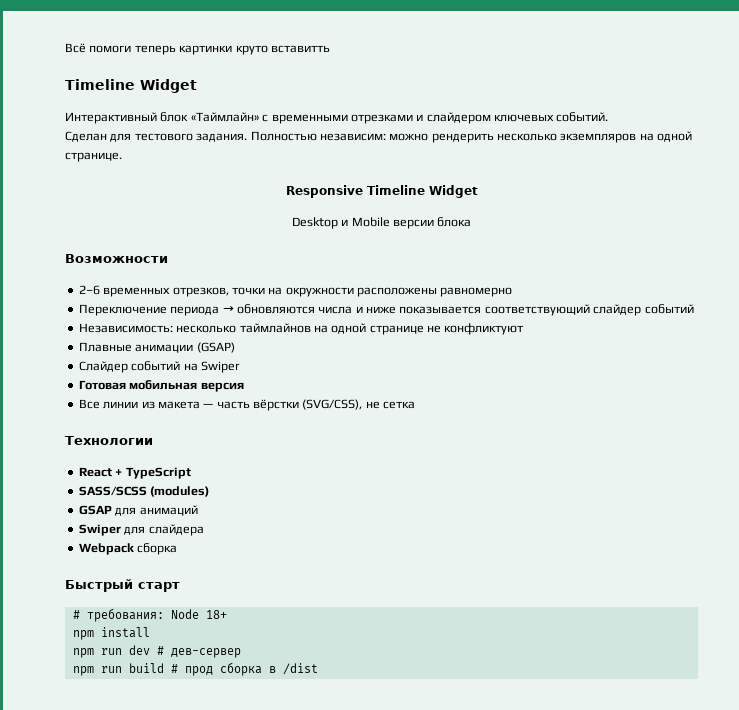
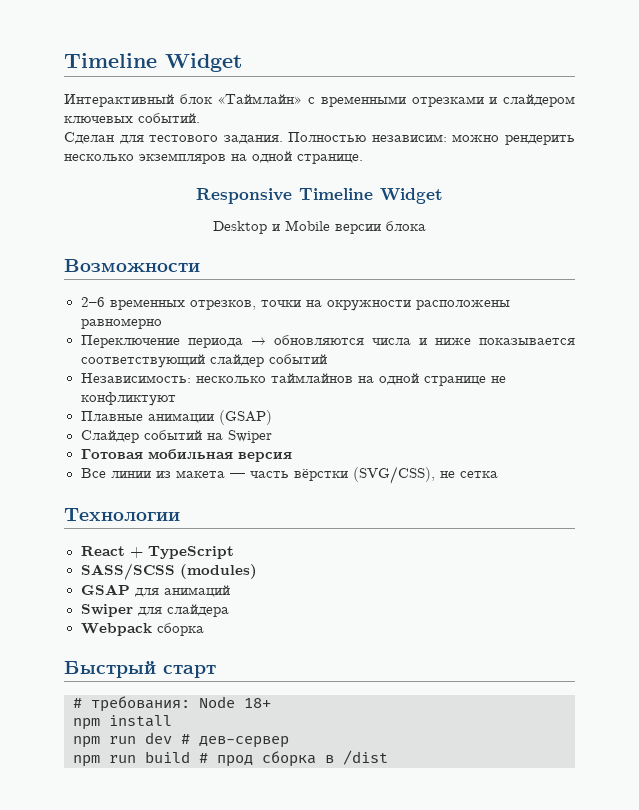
- Всё помоги теперь картинки круто вставитть

